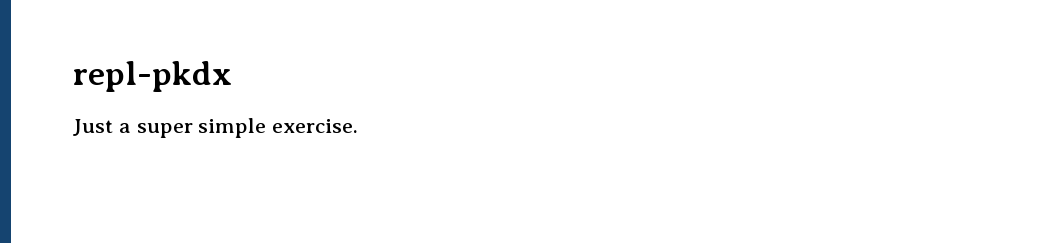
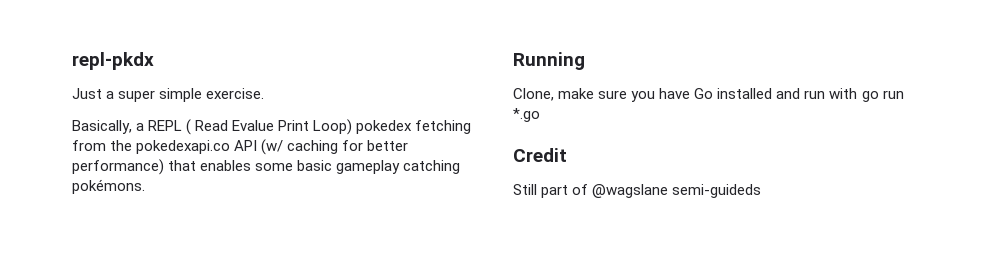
+ Basically, a REPL ( Read Evalue Print Loop) pokedex fetching from the pokedexapi.co API (w/ caching for better performance) that enables some basic gameplay catching pokémons.
+ Running
+ Clone, make sure you have Go installed and run with go run *.go
+ Credit
+ Still part of @wagslane semi-guideds

